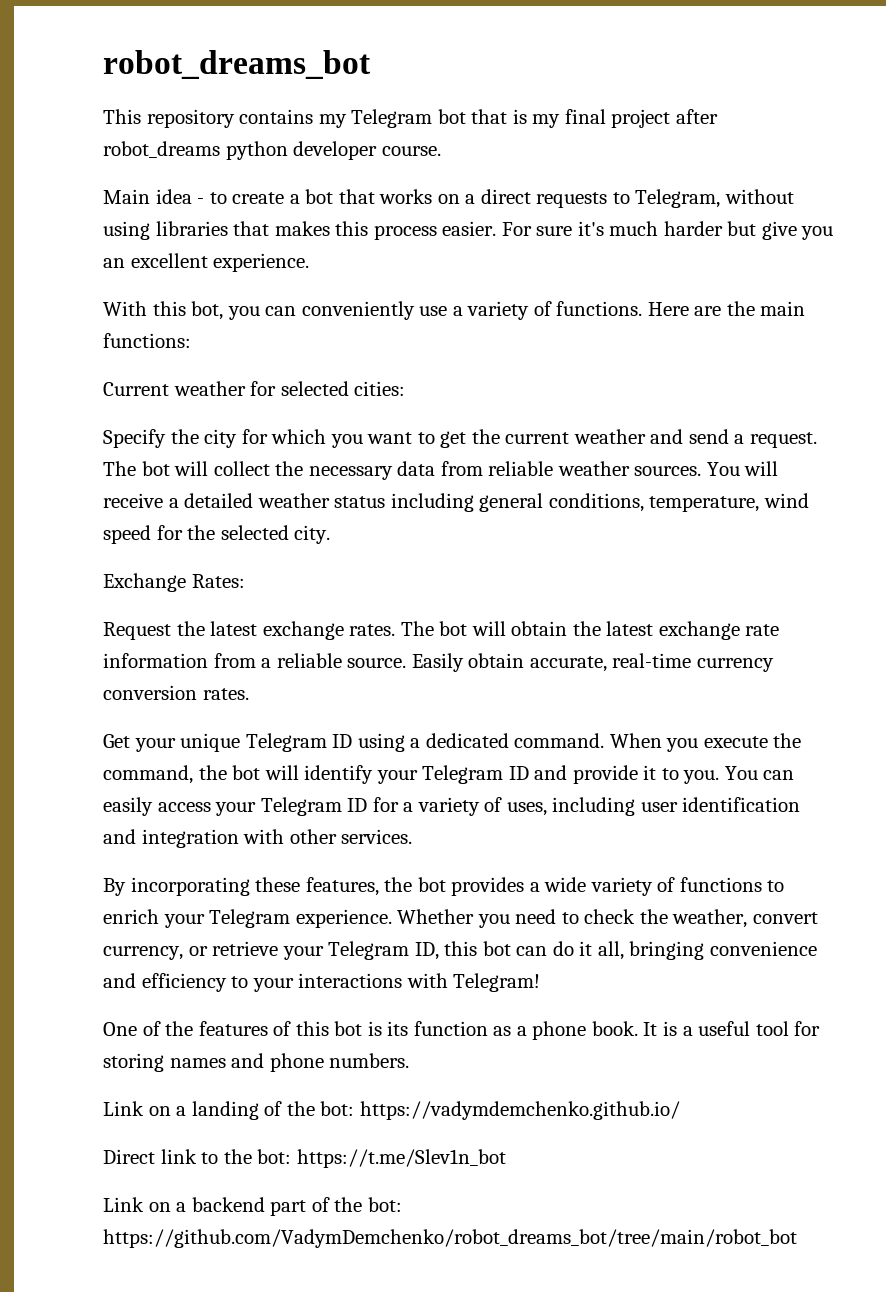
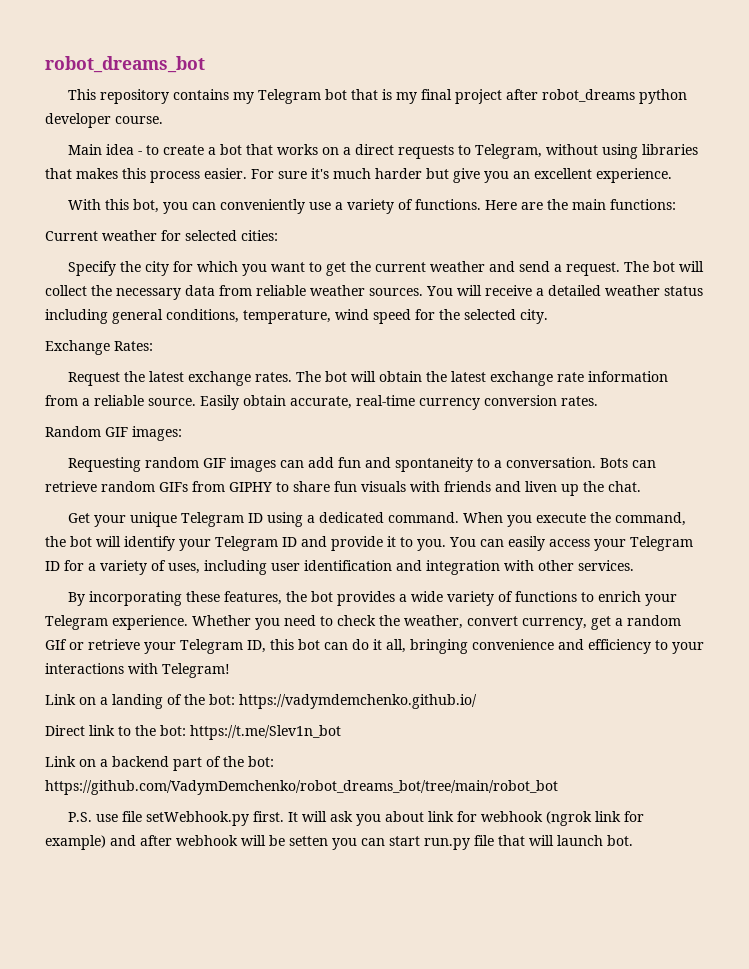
+ Random GIF images:
+ Requesting random GIF images can add fun and spontaneity to a conversation. Bots can retrieve random GIFs from GIPHY to share fun visuals with friends and liven up the chat.
- Whether you need to check the weather, convert currency, or retrieve your Telegram ID, this bot can do it all, bringing convenience and efficiency to your interactions with Telegram!
+ Whether you need to check the weather, convert currency, get a random GIf or retrieve your Telegram ID, this bot can do it all, bringing convenience and efficiency to your interactions with Telegram!
- One of the features of this bot is its function as a phone book. It is a useful tool for storing names and phone numbers.
+ P.S. use file setWebhook.py first. It will ask you about link for webhook (ngrok link for example) and after webhook will be setten you can start run.py file that will launch bot.

